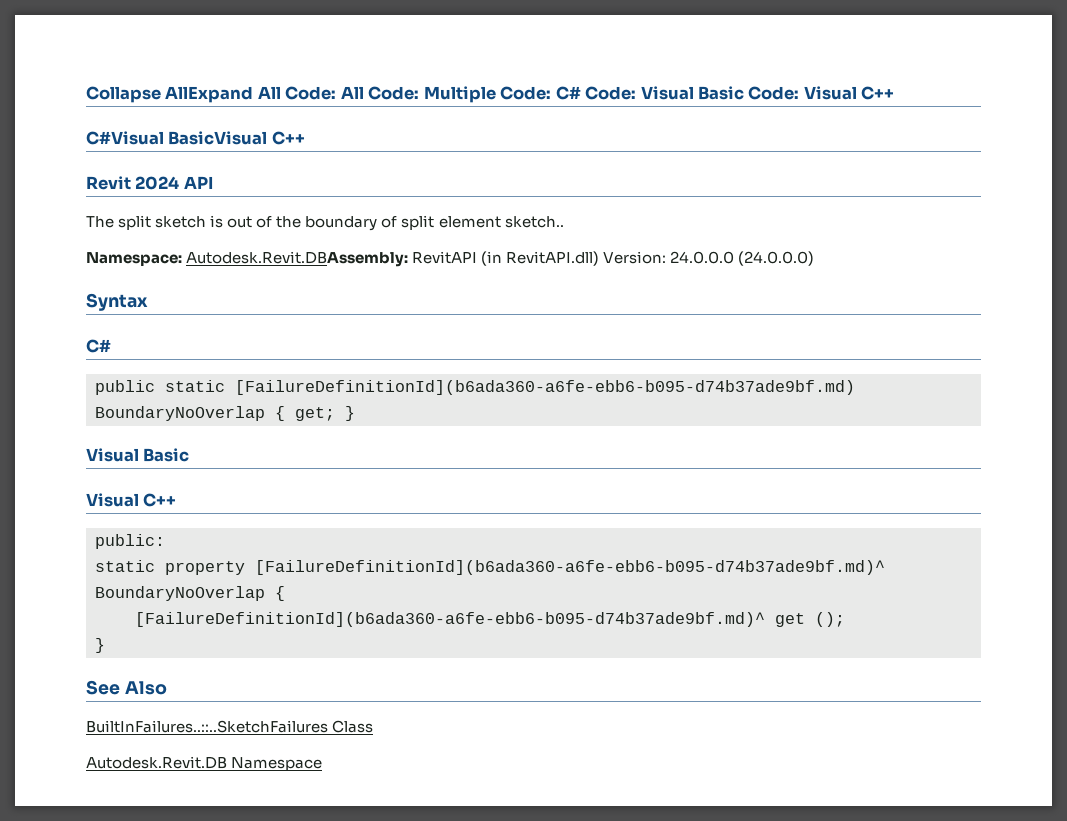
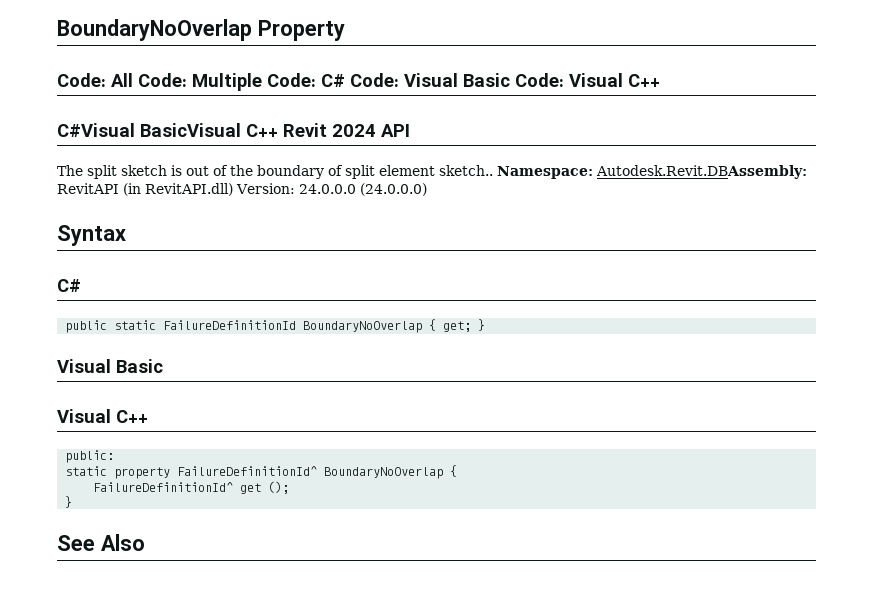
- Collapse AllExpand All Code: All Code: Multiple Code: C# Code: Visual Basic Code: Visual C++
+ BoundaryNoOverlap Property
+ Code: All Code: Multiple Code: C# Code: Visual Basic Code: Visual C++
- C#Visual BasicVisual C++
- Revit 2024 API
+ C#Visual BasicVisual C++ Revit 2024 API
- The split sketch is out of the boundary of split element sketch..
- Namespace: Autodesk.Revit.DBAssembly: RevitAPI (in RevitAPI.dll) Version: 24.0.0.0 (24.0.0.0)
+ The split sketch is out of the boundary of split element sketch.. Namespace: Autodesk.Revit.DBAssembly: RevitAPI (in RevitAPI.dll) Version: 24.0.0.0 (24.0.0.0)
- public static [FailureDefinitionId](b6ada360-a6fe-ebb6-b095-d74b37ade9bf.md) BoundaryNoOverlap { get; }
+ public static FailureDefinitionId BoundaryNoOverlap { get; }
- static property [FailureDefinitionId](b6ada360-a6fe-ebb6-b095-d74b37ade9bf.md)^ BoundaryNoOverlap {
+ static property FailureDefinitionId^ BoundaryNoOverlap {
- [FailureDefinitionId](b6ada360-a6fe-ebb6-b095-d74b37ade9bf.md)^ get ();
+ FailureDefinitionId^ get ();
- BuiltInFailures..::..SketchFailures Class
- Autodesk.Revit.DB Namespace

